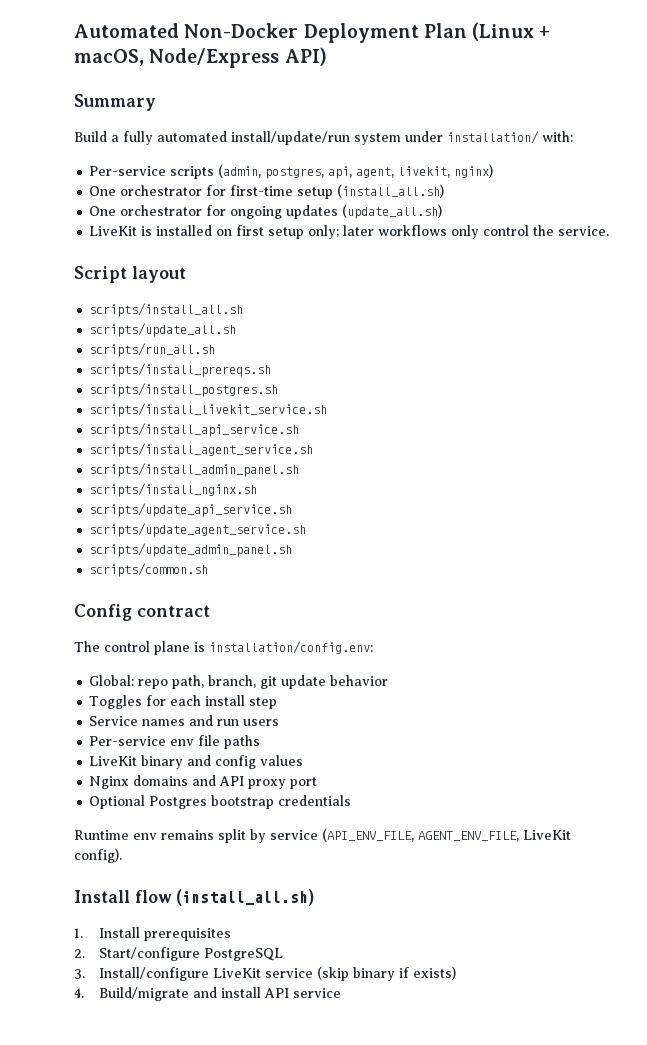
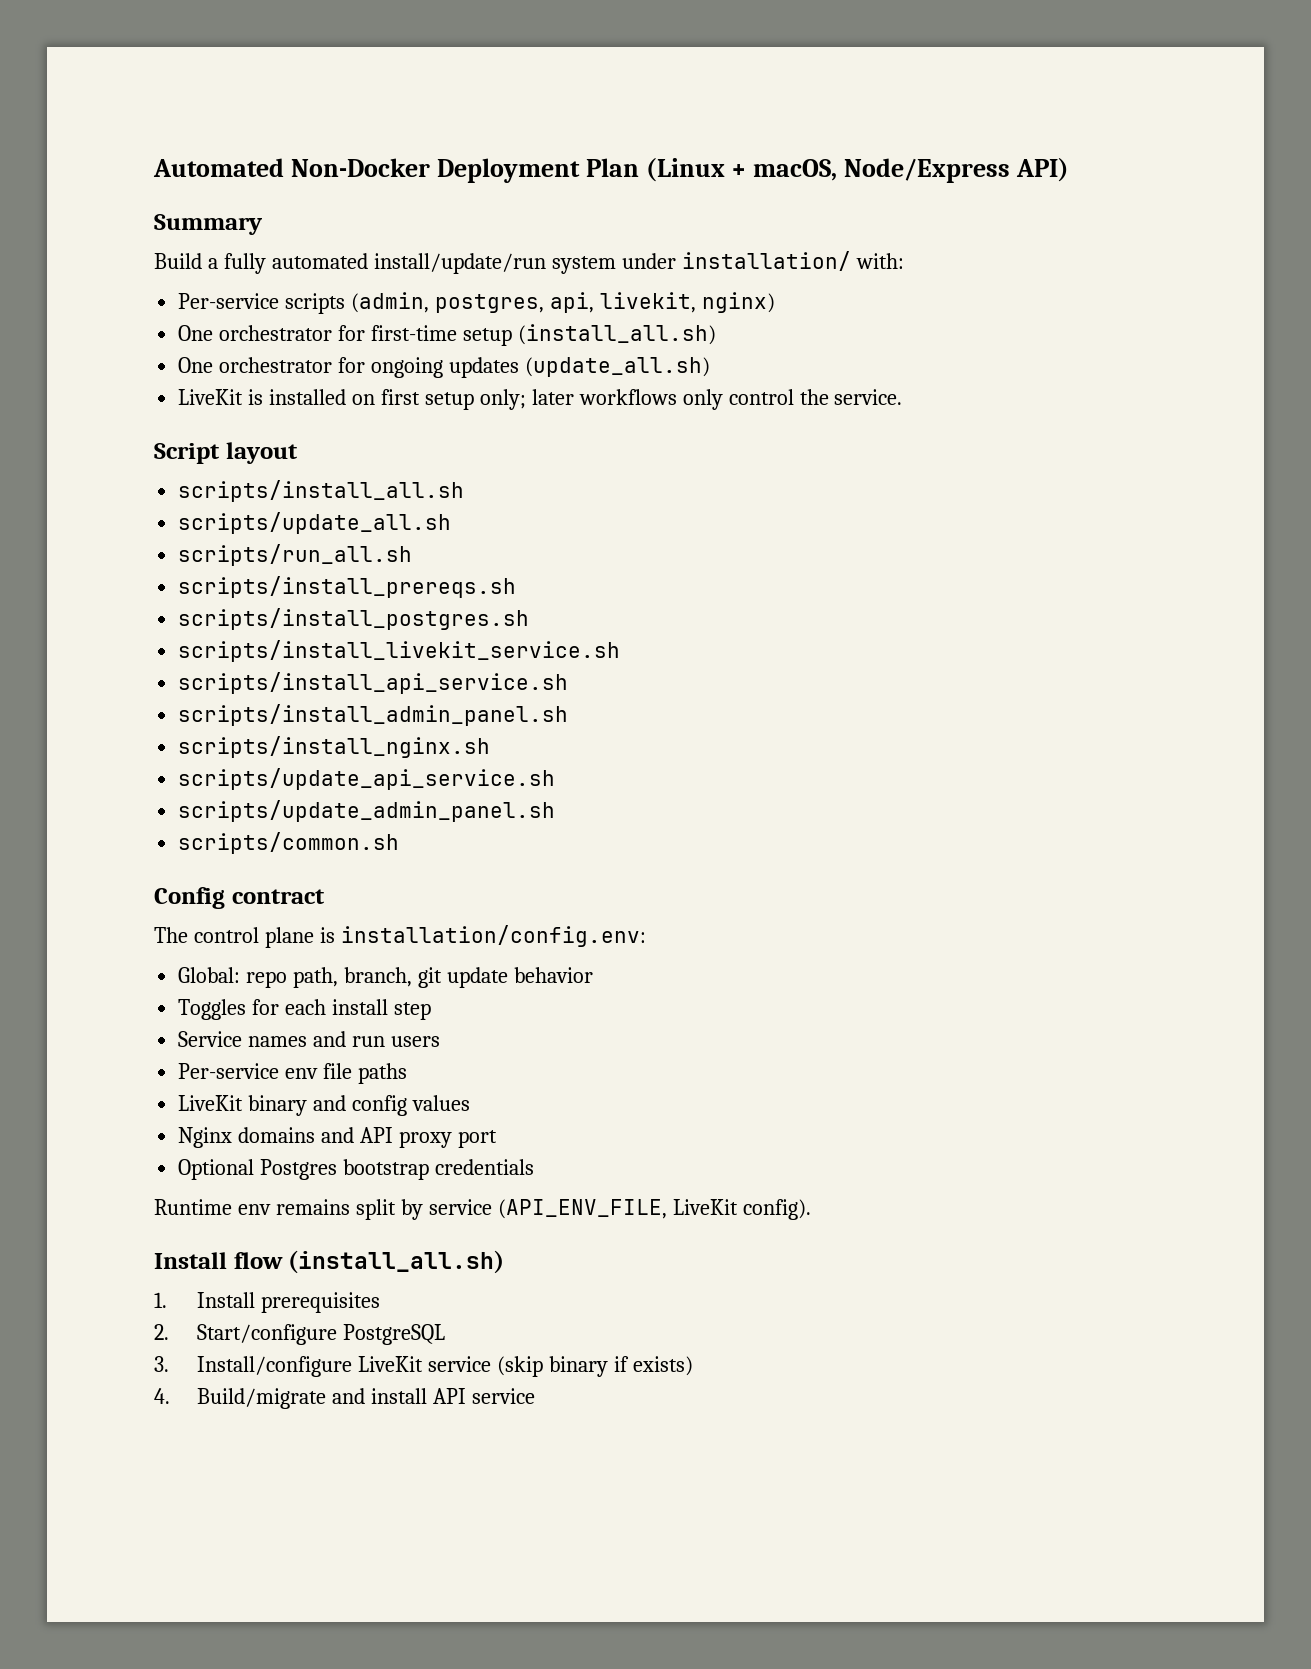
- Per-service scripts (admin, postgres, api, agent, livekit, nginx)
+ Per-service scripts (admin, postgres, api, livekit, nginx)
- scripts/install_agent_service.sh
- scripts/update_agent_service.sh
- Runtime env remains split by service (API_ENV_FILE, AGENT_ENV_FILE, LiveKit config).
+ Runtime env remains split by service (API_ENV_FILE, LiveKit config).

